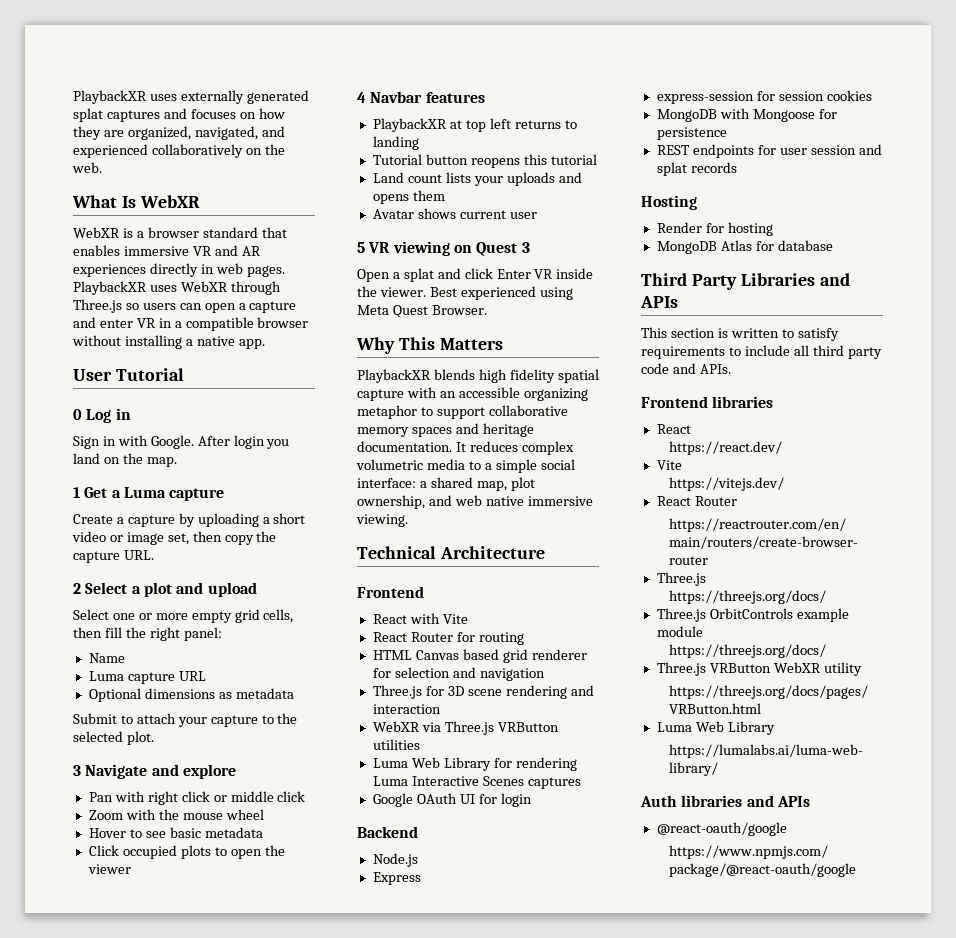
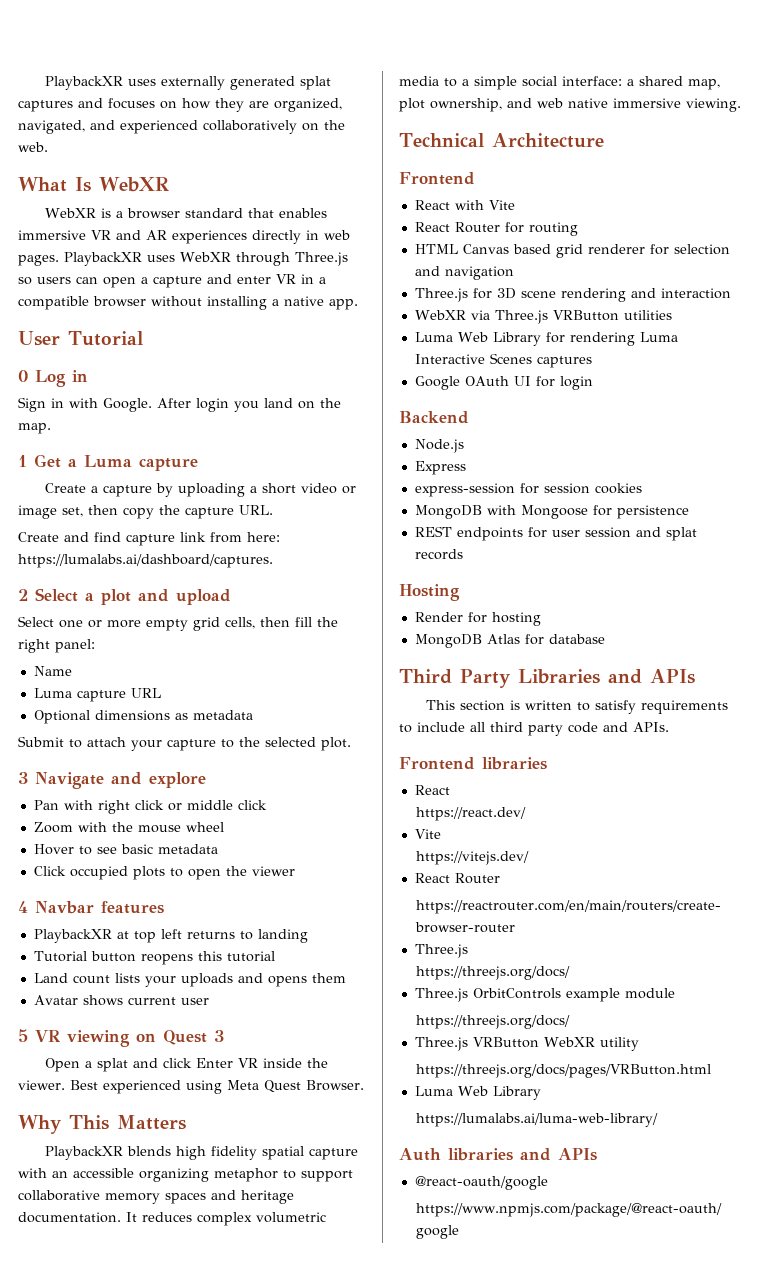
+ Create and find capture link from here: https://lumalabs.ai/dashboard/captures.

